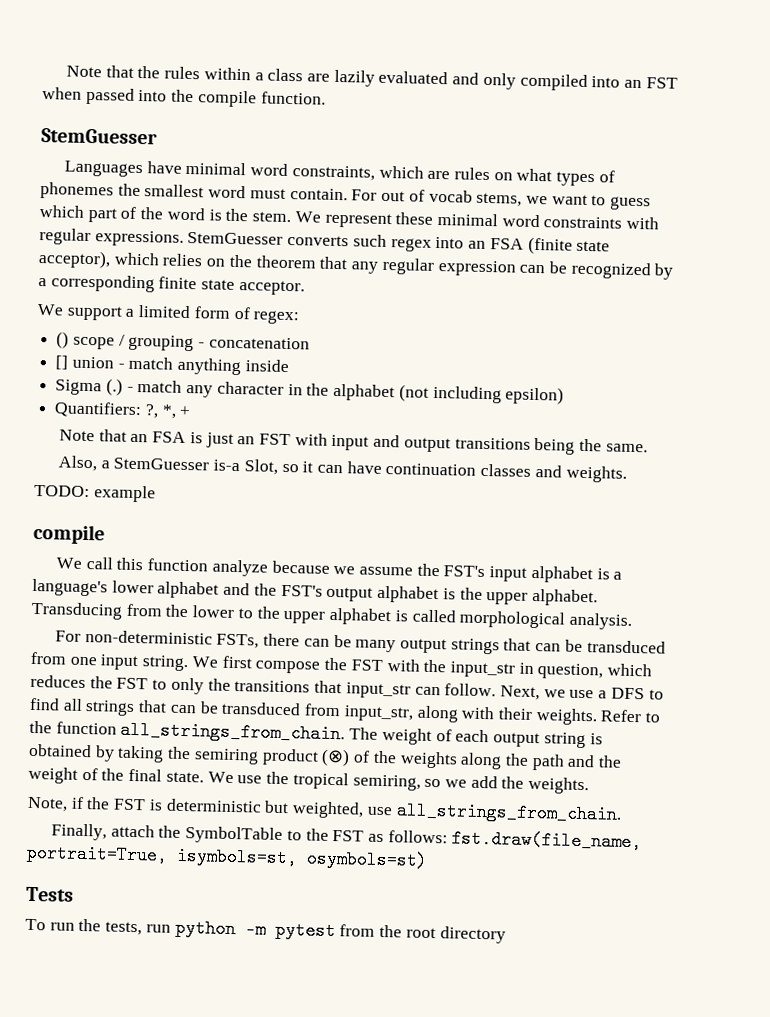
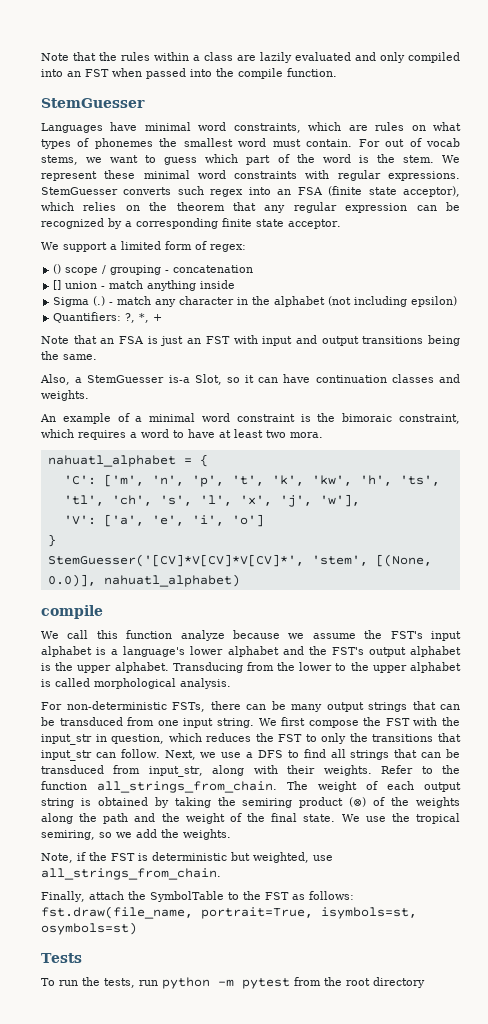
- TODO: example
+ An example of a minimal word constraint is the bimoraic constraint, which requires a word to have at least two mora.
+ nahuatl_alphabet = {
+ 'C': ['m', 'n', 'p', 't', 'k', 'kw', 'h', 'ts', 'tl', 'ch', 's', 'l', 'x', 'j', 'w'],
+ 'V': ['a', 'e', 'i', 'o']
+ }
+ StemGuesser('[CV]*V[CV]*V[CV]*', 'stem', [(None, 0.0)], nahuatl_alphabet)

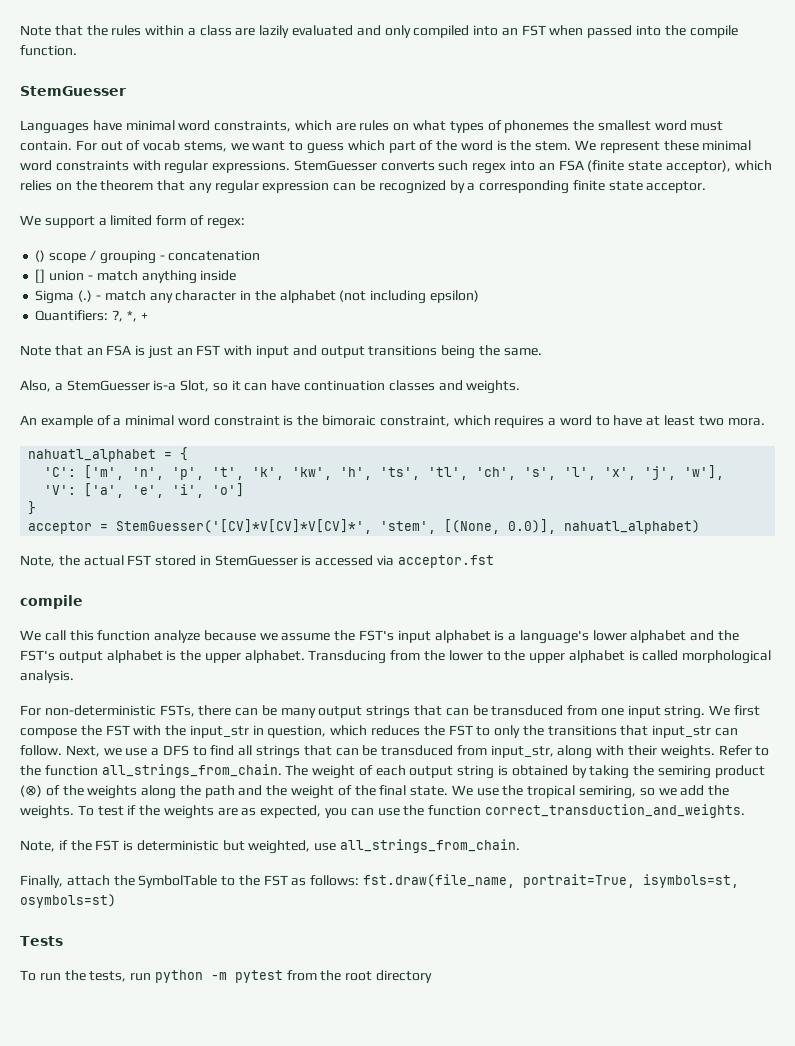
- StemGuesser('[CV]*V[CV]*V[CV]*', 'stem', [(None, 0.0)], nahuatl_alphabet)
+ acceptor = StemGuesser('[CV]*V[CV]*V[CV]*', 'stem', [(None, 0.0)], nahuatl_alphabet)
+ Note, the actual FST stored in StemGuesser is accessed via acceptor.fst
+ To test if the weights are as expected, you can use the function correct_transduction_and_weights.

